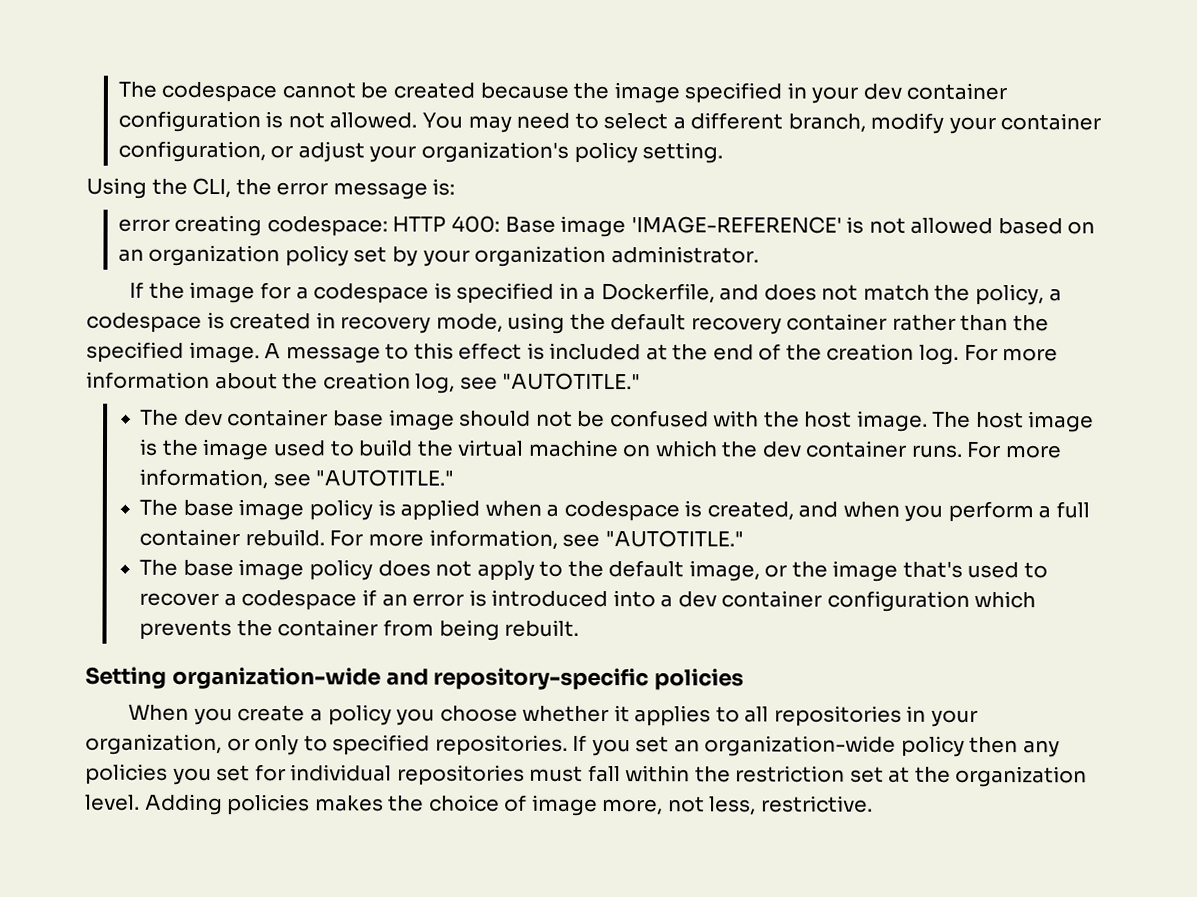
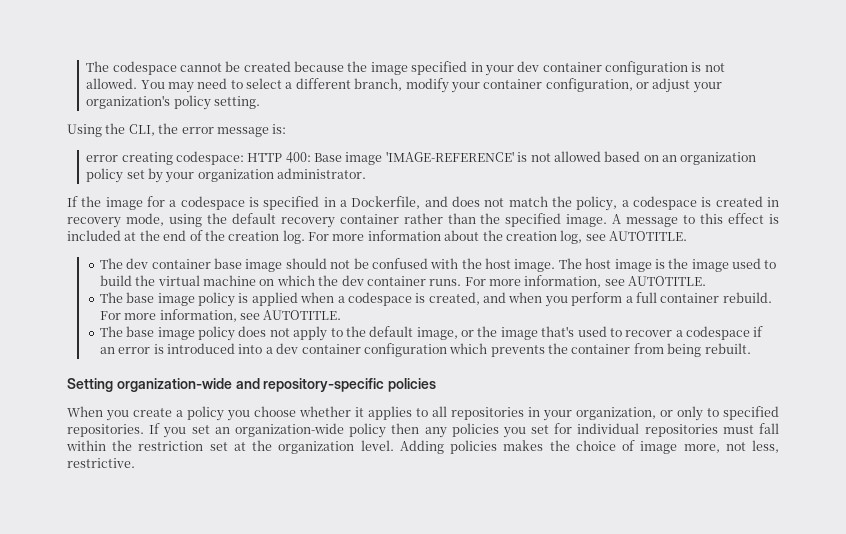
- For more information about the creation log, see "AUTOTITLE."
+ For more information about the creation log, see AUTOTITLE.
- The host image is the image used to build the virtual machine on which the dev container runs. For more information, see "AUTOTITLE."
+ The host image is the image used to build the virtual machine on which the dev container runs. For more information, see AUTOTITLE.
- The base image policy is applied when a codespace is created, and when you perform a full container rebuild. For more information, see "AUTOTITLE."
+ The base image policy is applied when a codespace is created, and when you perform a full container rebuild. For more information, see AUTOTITLE.

